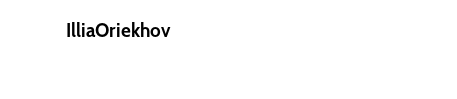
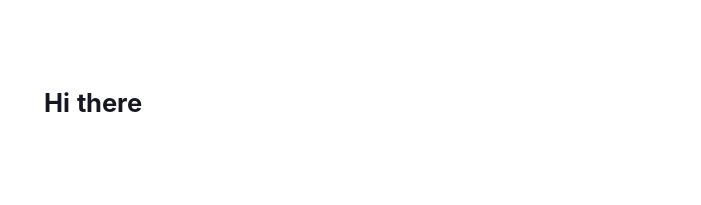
- IlliaOriekhov
+ Hi there

